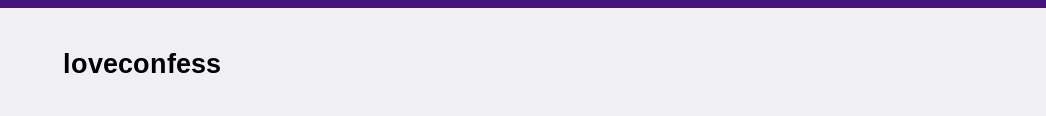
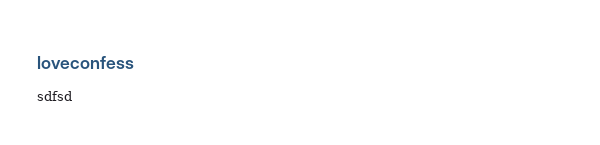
+ sdfsd

